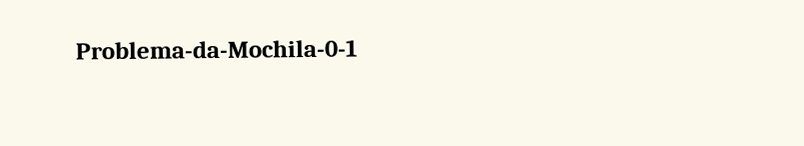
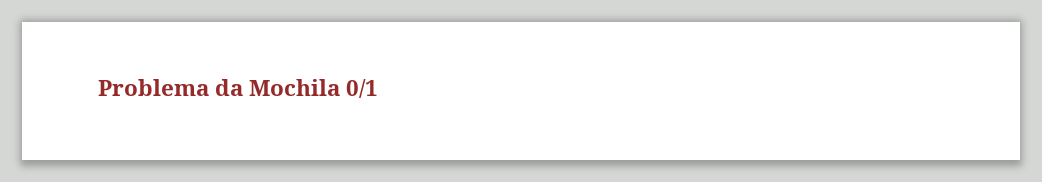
- Problema-da-Mochila-0-1
+ Problema da Mochila 0/1

